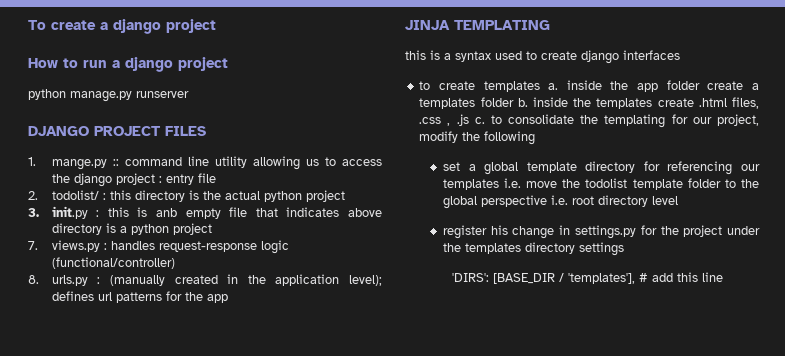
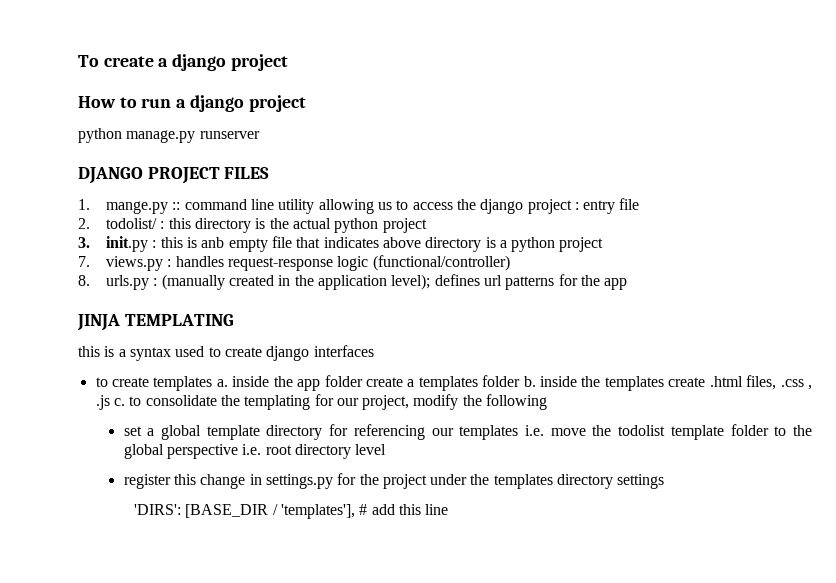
- register his change in settings.py for the project under the templates directory settings
+ register this change in settings.py for the project under the templates directory settings

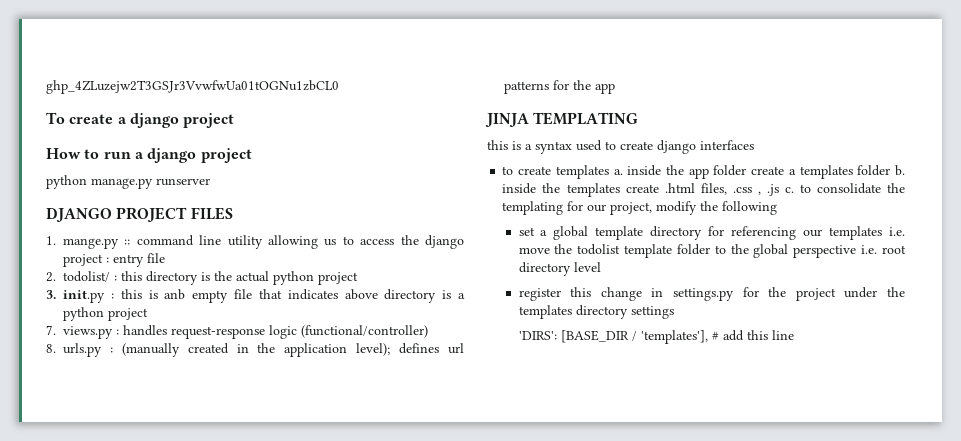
+ 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

